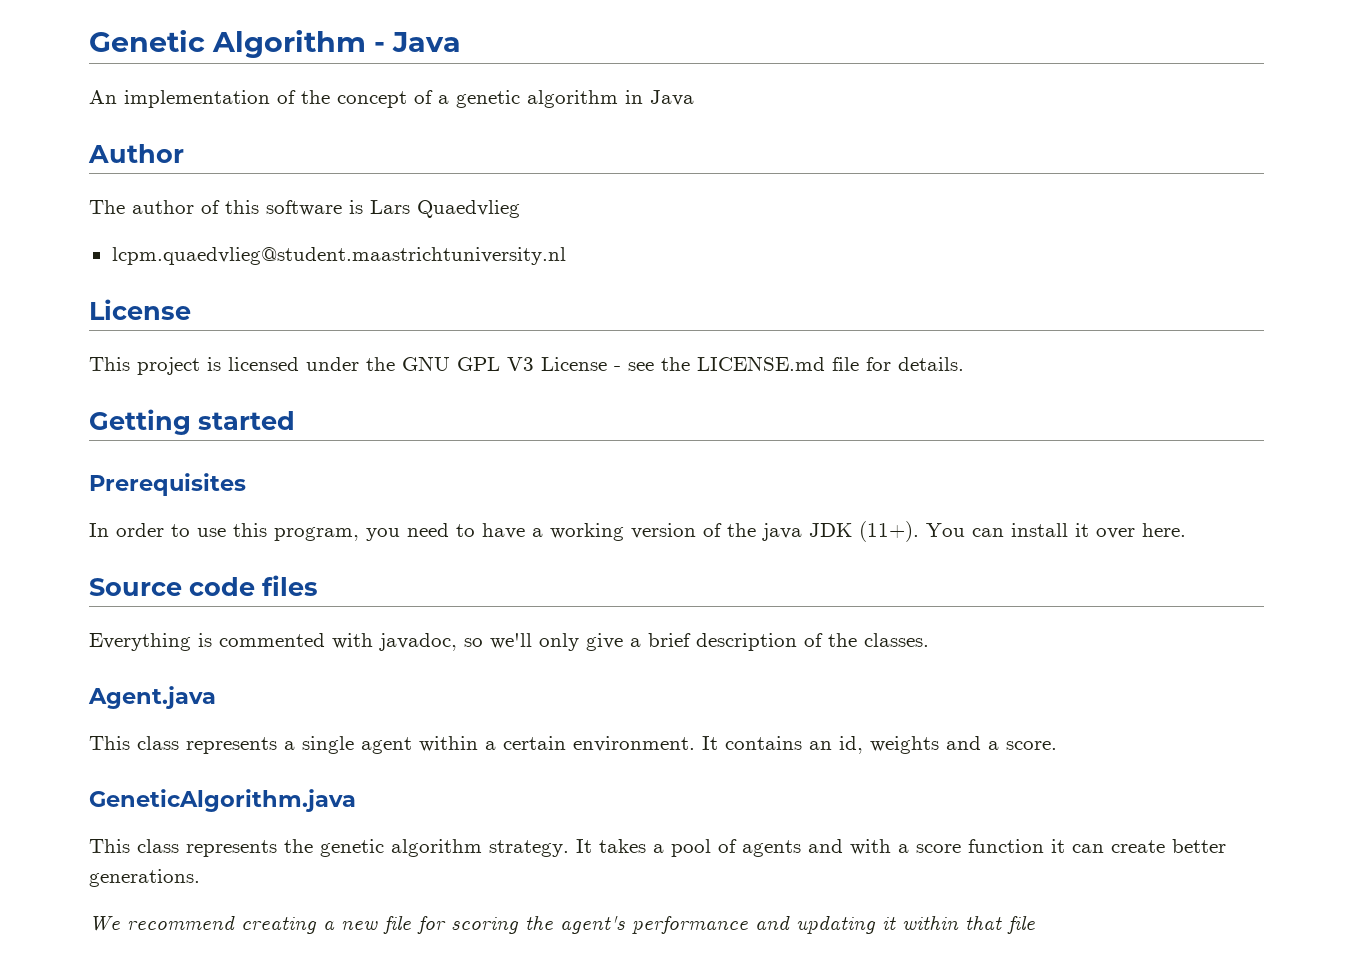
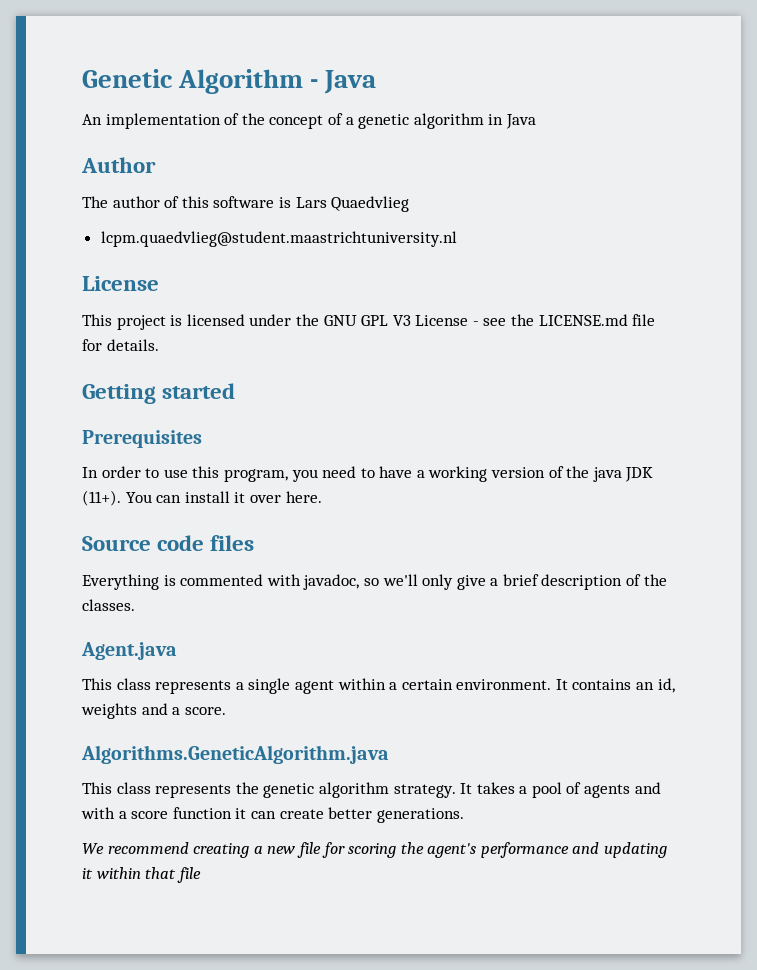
- GeneticAlgorithm.java
+ Algorithms.GeneticAlgorithm.java

